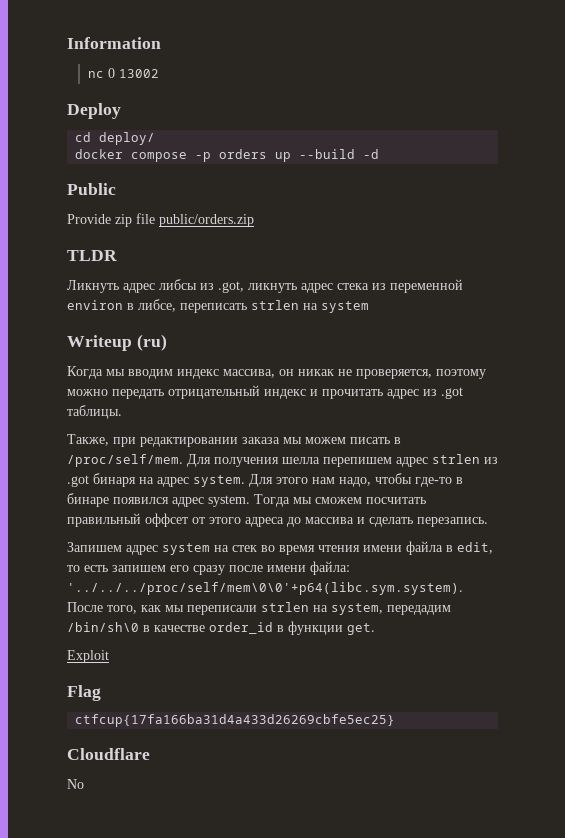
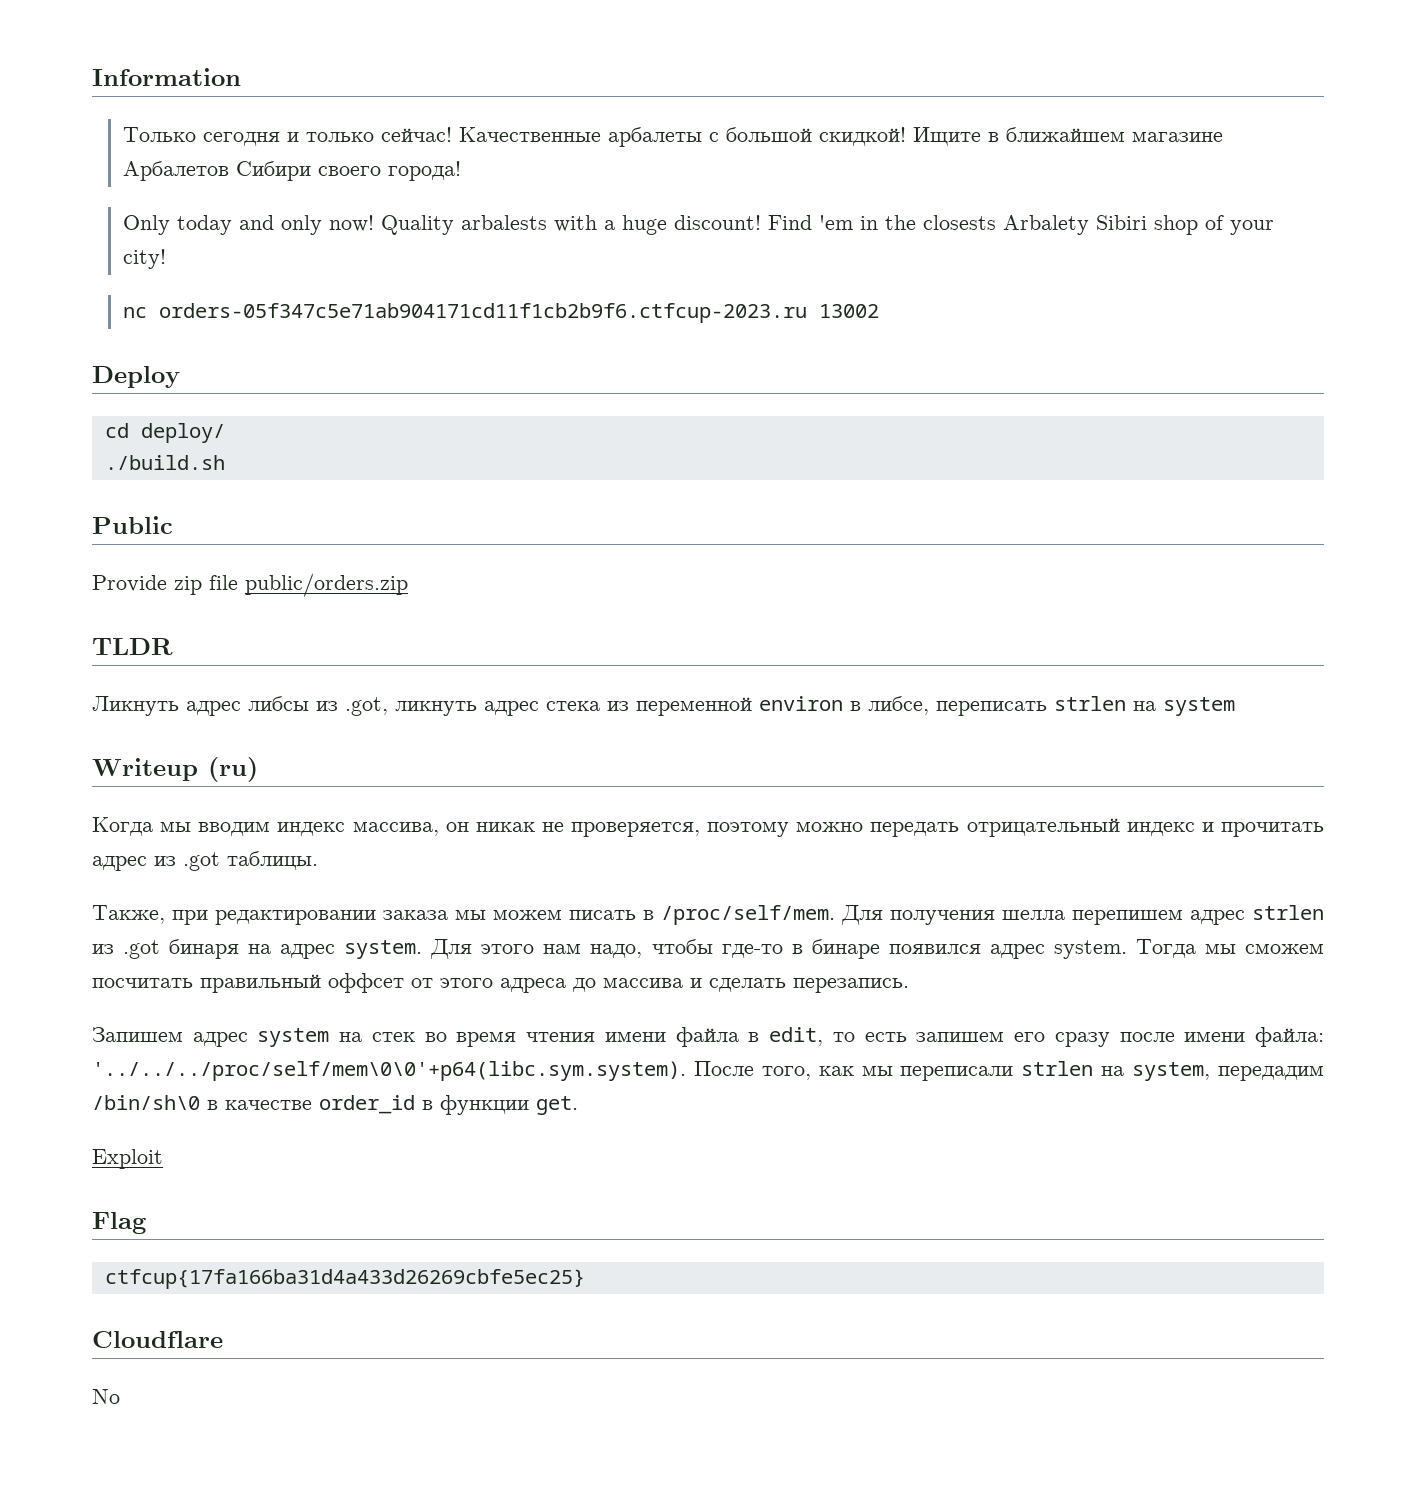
+ Только сегодня и только сейчас! Качественные арбалеты с большой скидкой! Ищите в ближайшем магазине Арбалетов Сибири своего города!
+ Only today and only now! Quality arbalests with a huge discount! Find 'em in the closests Arbalety Sibiri shop of your city!
- nc 0 13002
+ nc orders-05f347c5e71ab904171cd11f1cb2b9f6.ctfcup-2023.ru 13002
- docker compose -p orders up --build -d
+ ./build.sh

